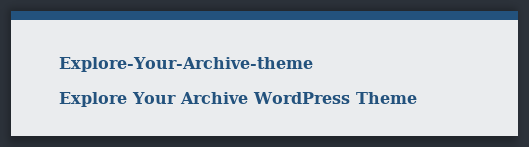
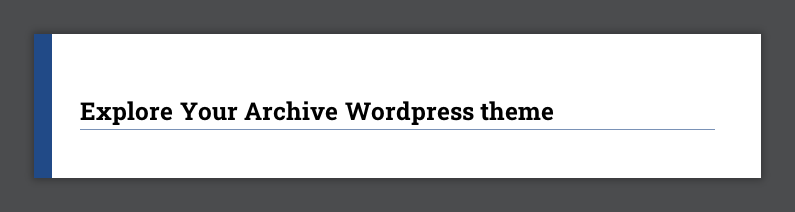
- Explore-Your-Archive-theme
- Explore Your Archive WordPress Theme
+ Explore Your Archive Wordpress theme

